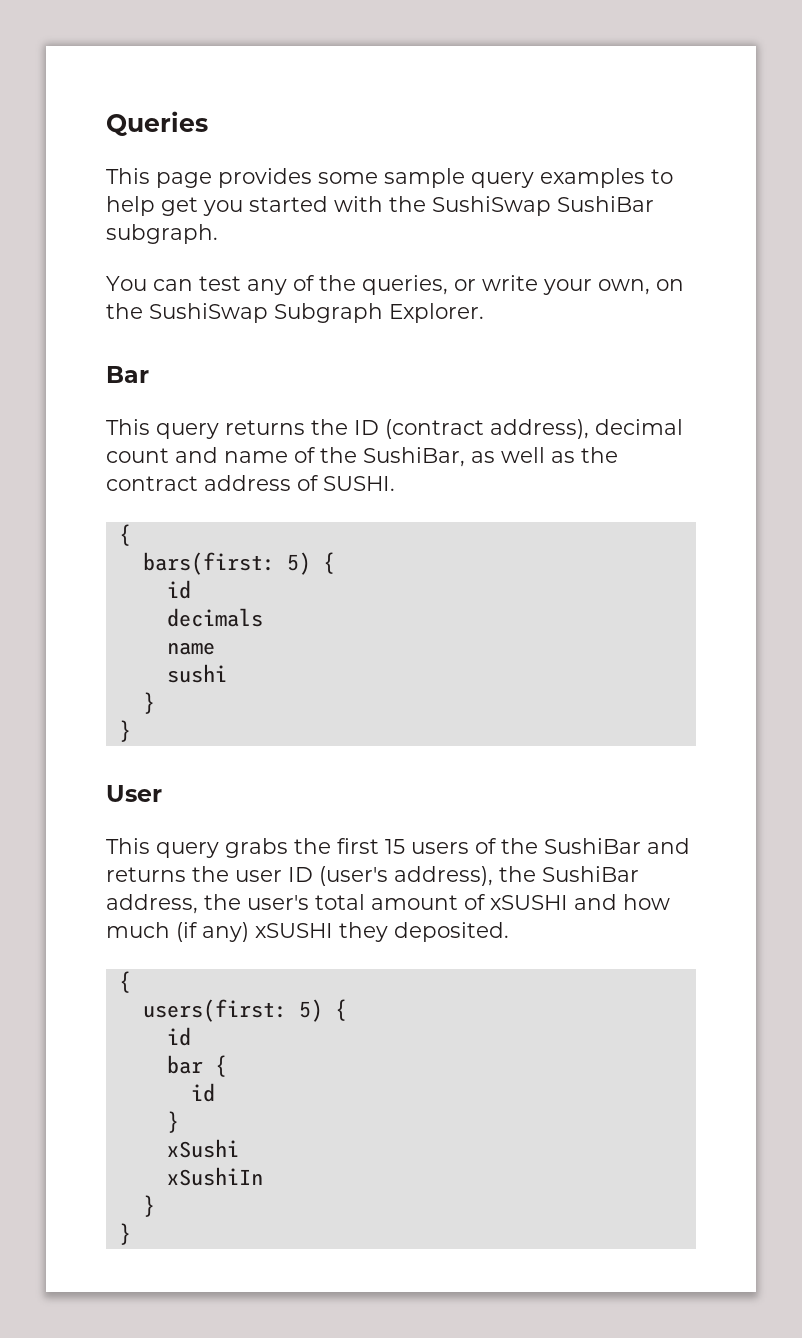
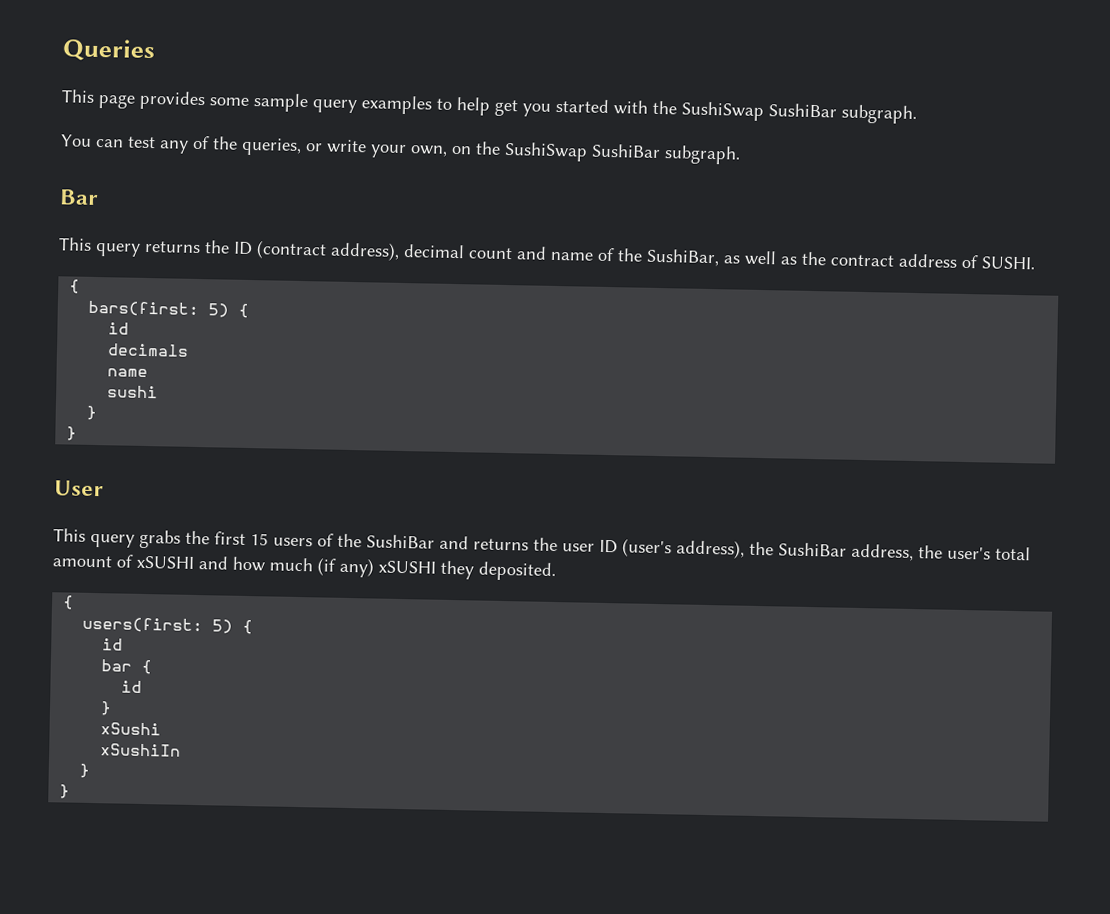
- You can test any of the queries, or write your own, on the SushiSwap Subgraph Explorer.
+ You can test any of the queries, or write your own, on the SushiSwap SushiBar subgraph.

